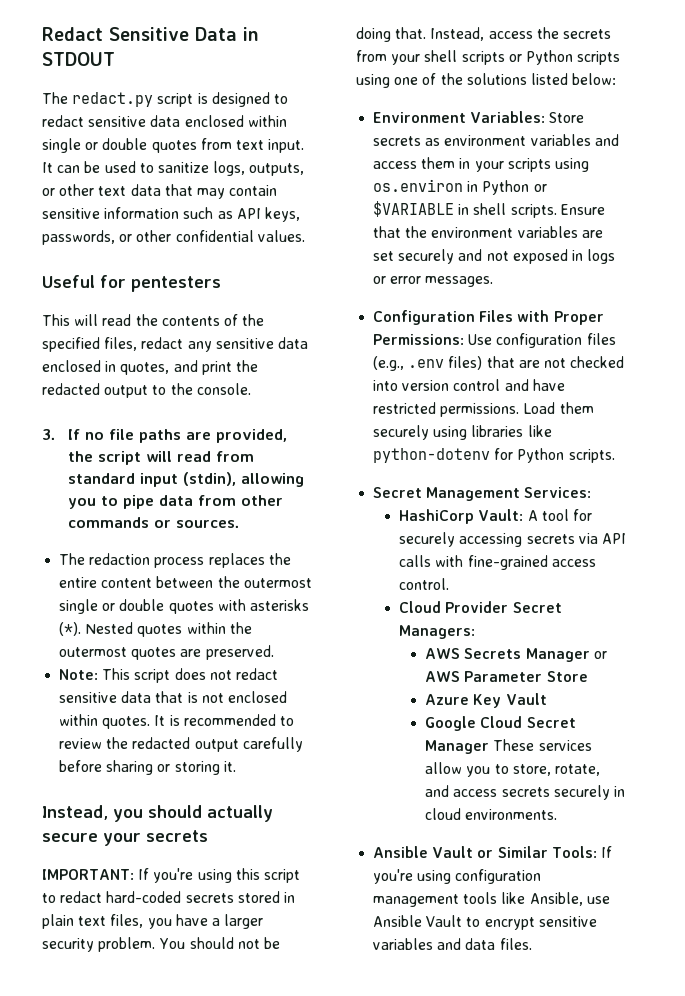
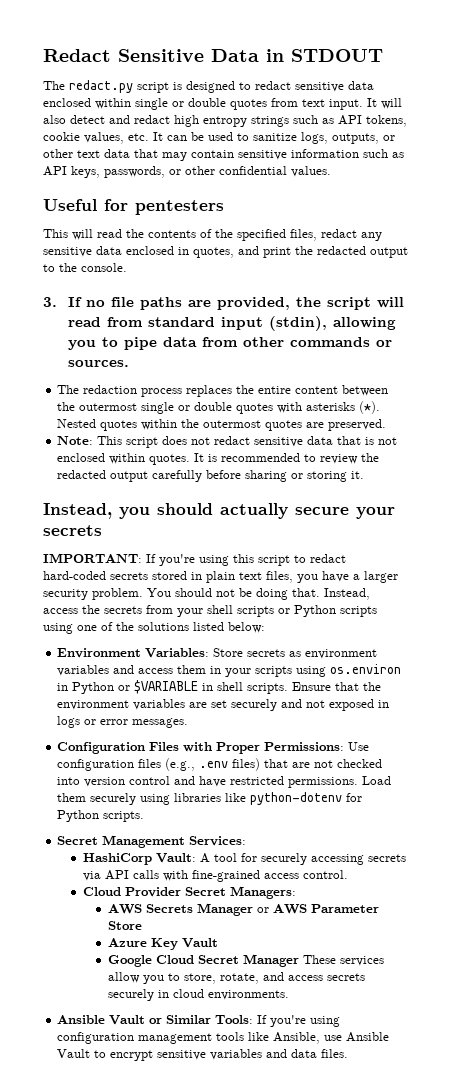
- It can be used to sanitize logs, outputs, or other text data that may contain sensitive information such as API keys, passwords, or other confidential values.
+ It will also detect and redact high entropy strings such as API tokens, cookie values, etc. It can be used to sanitize logs, outputs, or other text data that may contain sensitive information such as API keys, passwords, or other confidential values.

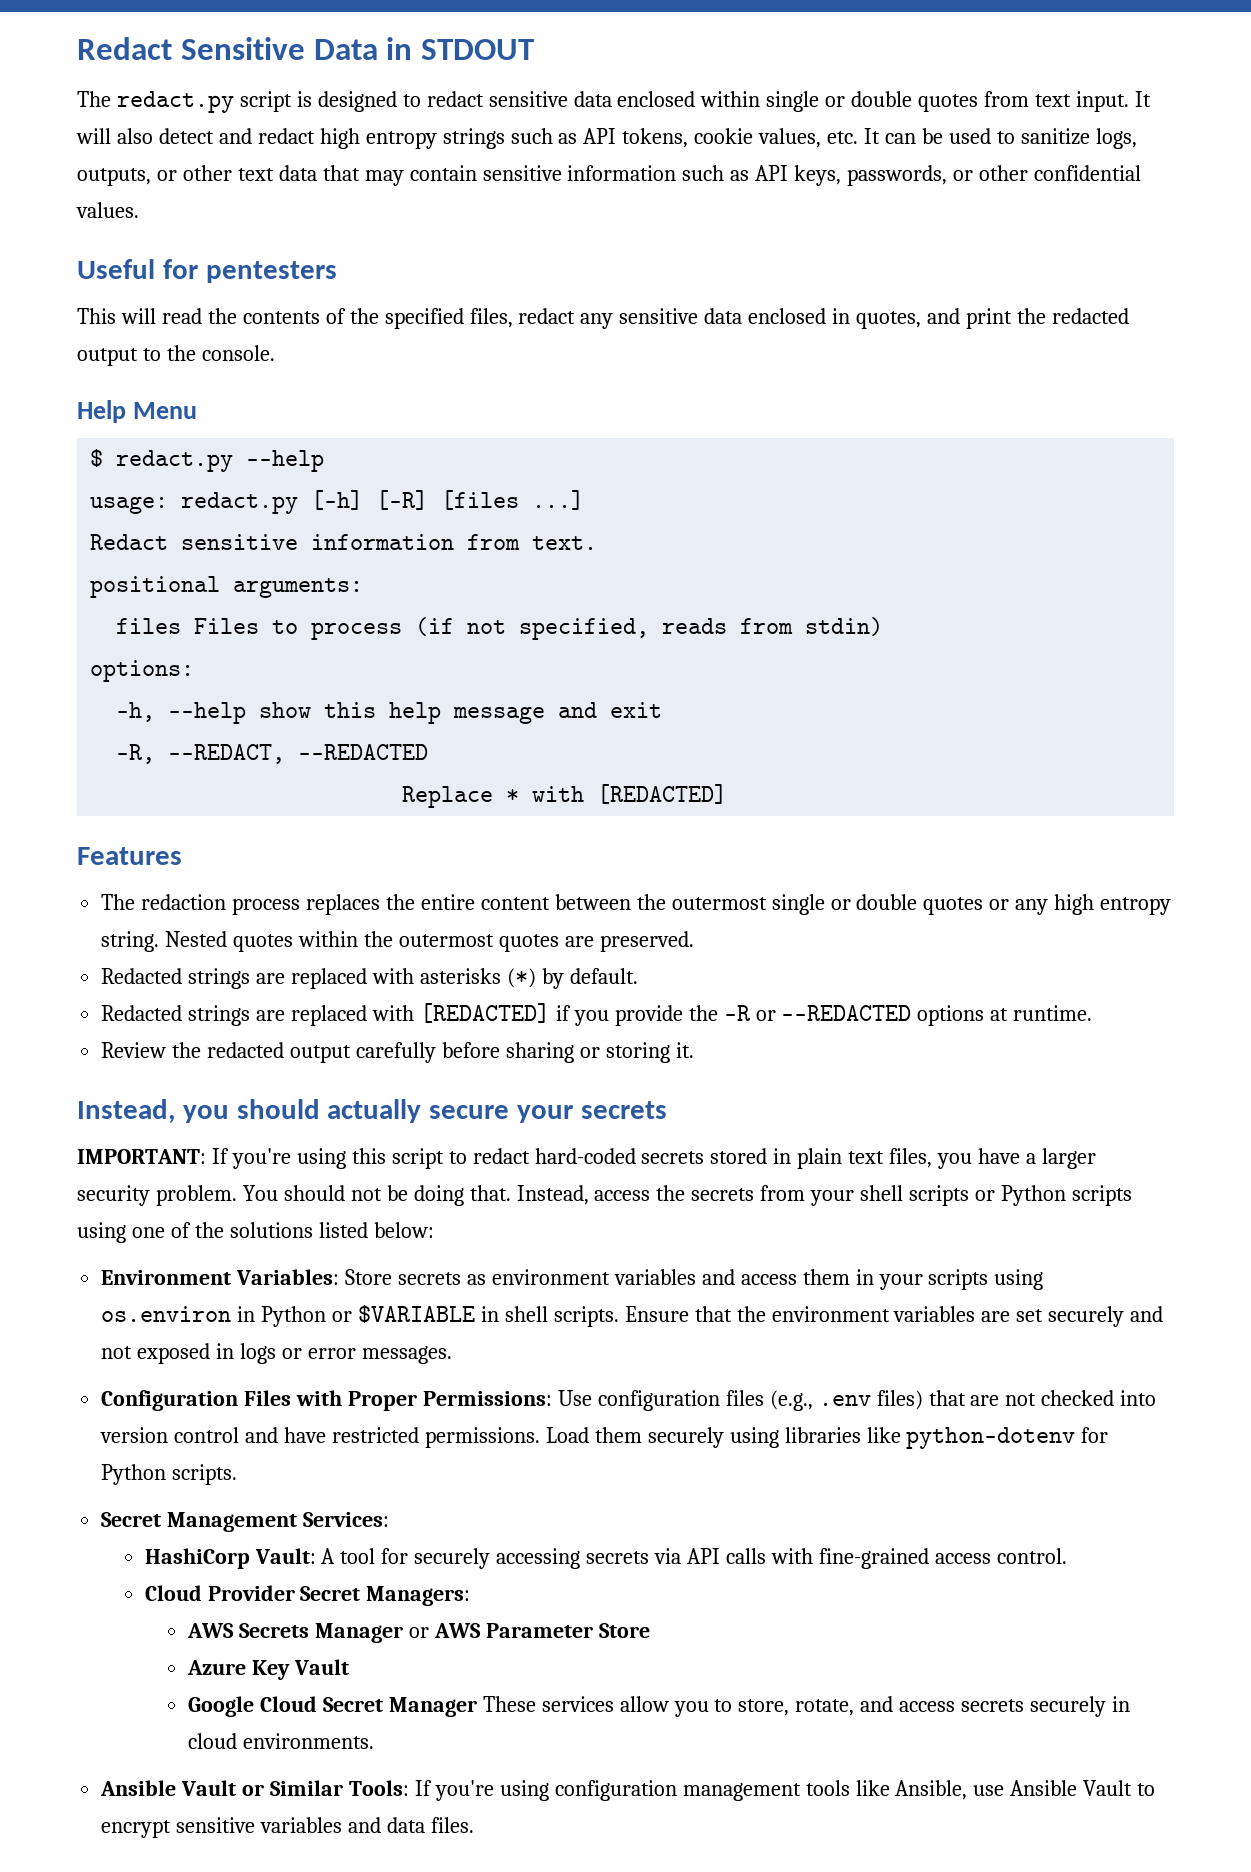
- 3. If no file paths are provided, the script will read from standard input (stdin), allowing you to pipe data from other commands or sources.
+ Help Menu
+ $ redact.py --help
+ usage: redact.py [-h] [-R] [files ...]
+ Redact sensitive information from text.
+ positional arguments:
+ files Files to process (if not specified, reads from stdin)
+ options:
+ -h, --help show this help message and exit
+ -R, --REDACT, --REDACTED
+ Replace * with [REDACTED]
+ Features
- The redaction process replaces the entire content between the outermost single or double quotes with asterisks (*).
+ The redaction process replaces the entire content between the outermost single or double quotes or any high entropy string.
- Note: This script does not redact sensitive data that is not enclosed within quotes. It is recommended to review the redacted output carefully before sharing or storing it.
+ Redacted strings are replaced with asterisks (*) by default.
+ Redacted strings are replaced with [REDACTED] if you provide the -R or --REDACTED options at runtime.
+ Review the redacted output carefully before sharing or storing it.

